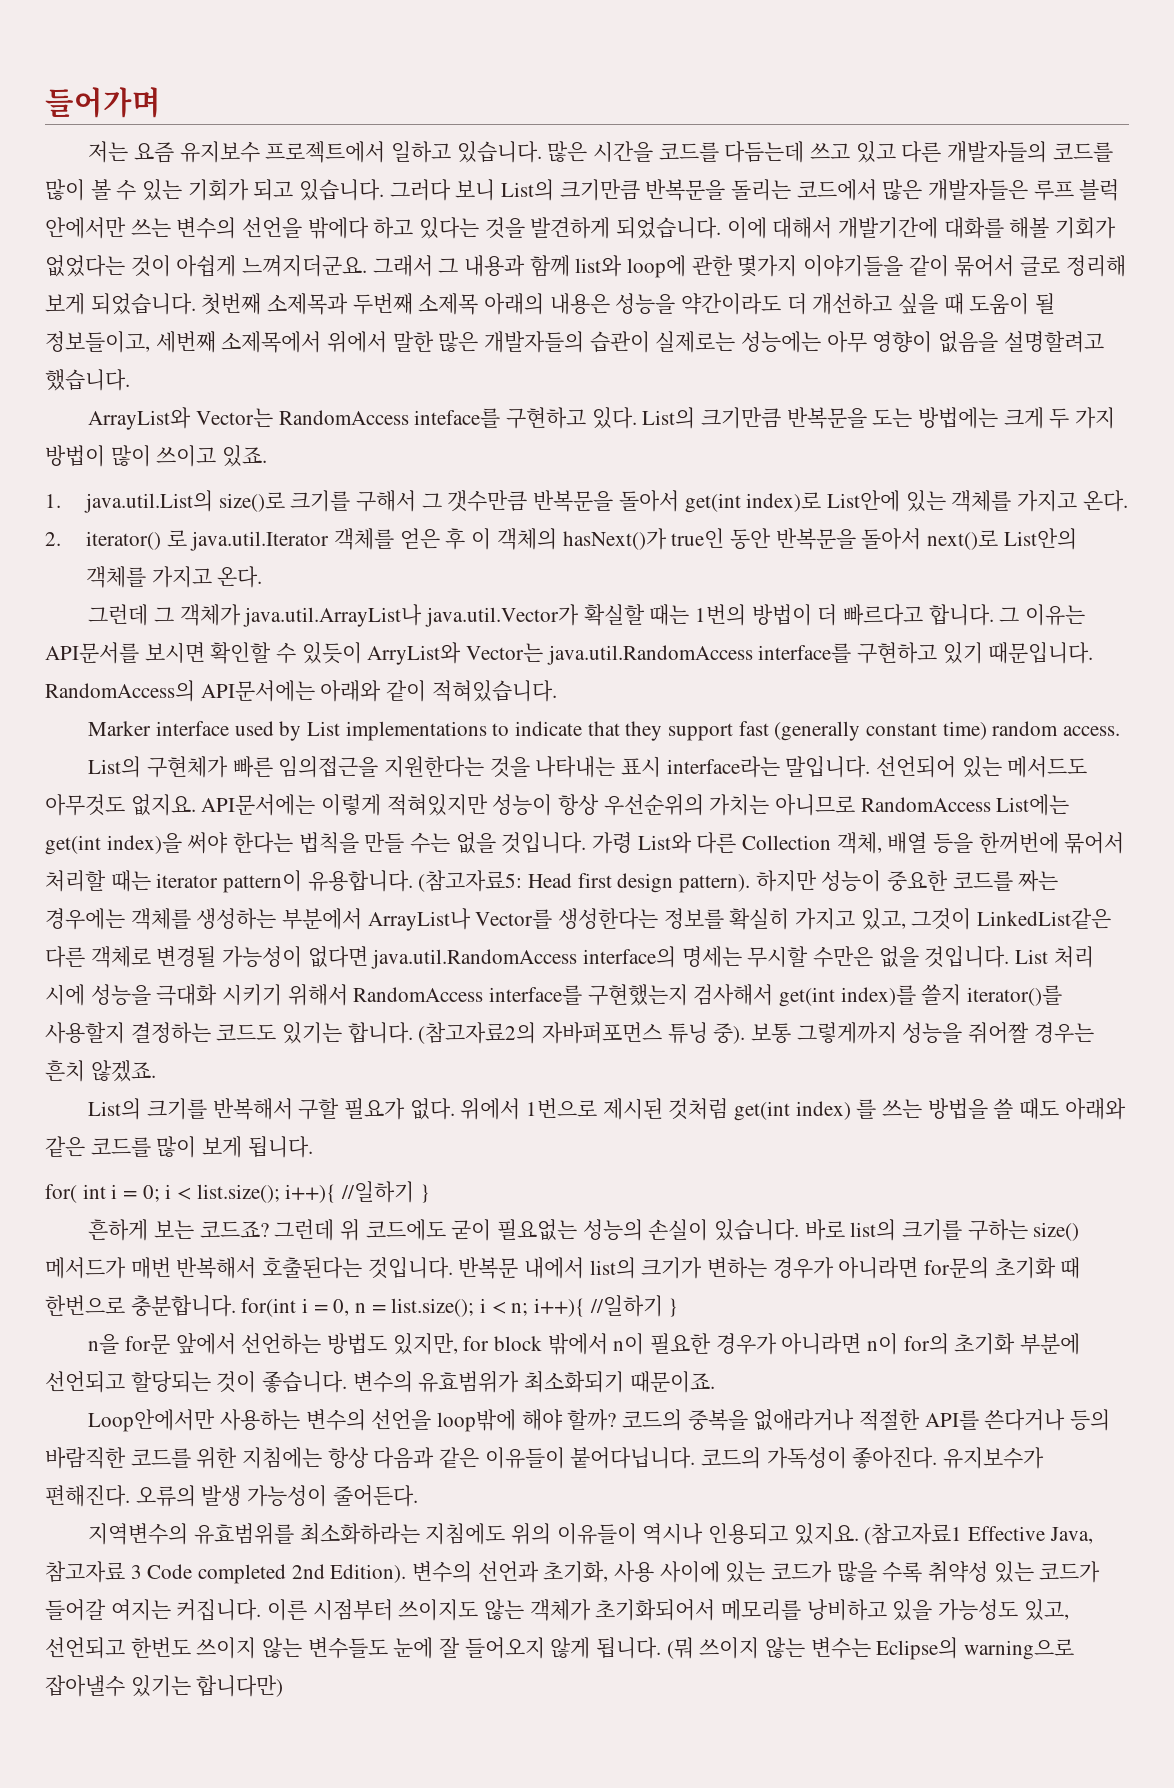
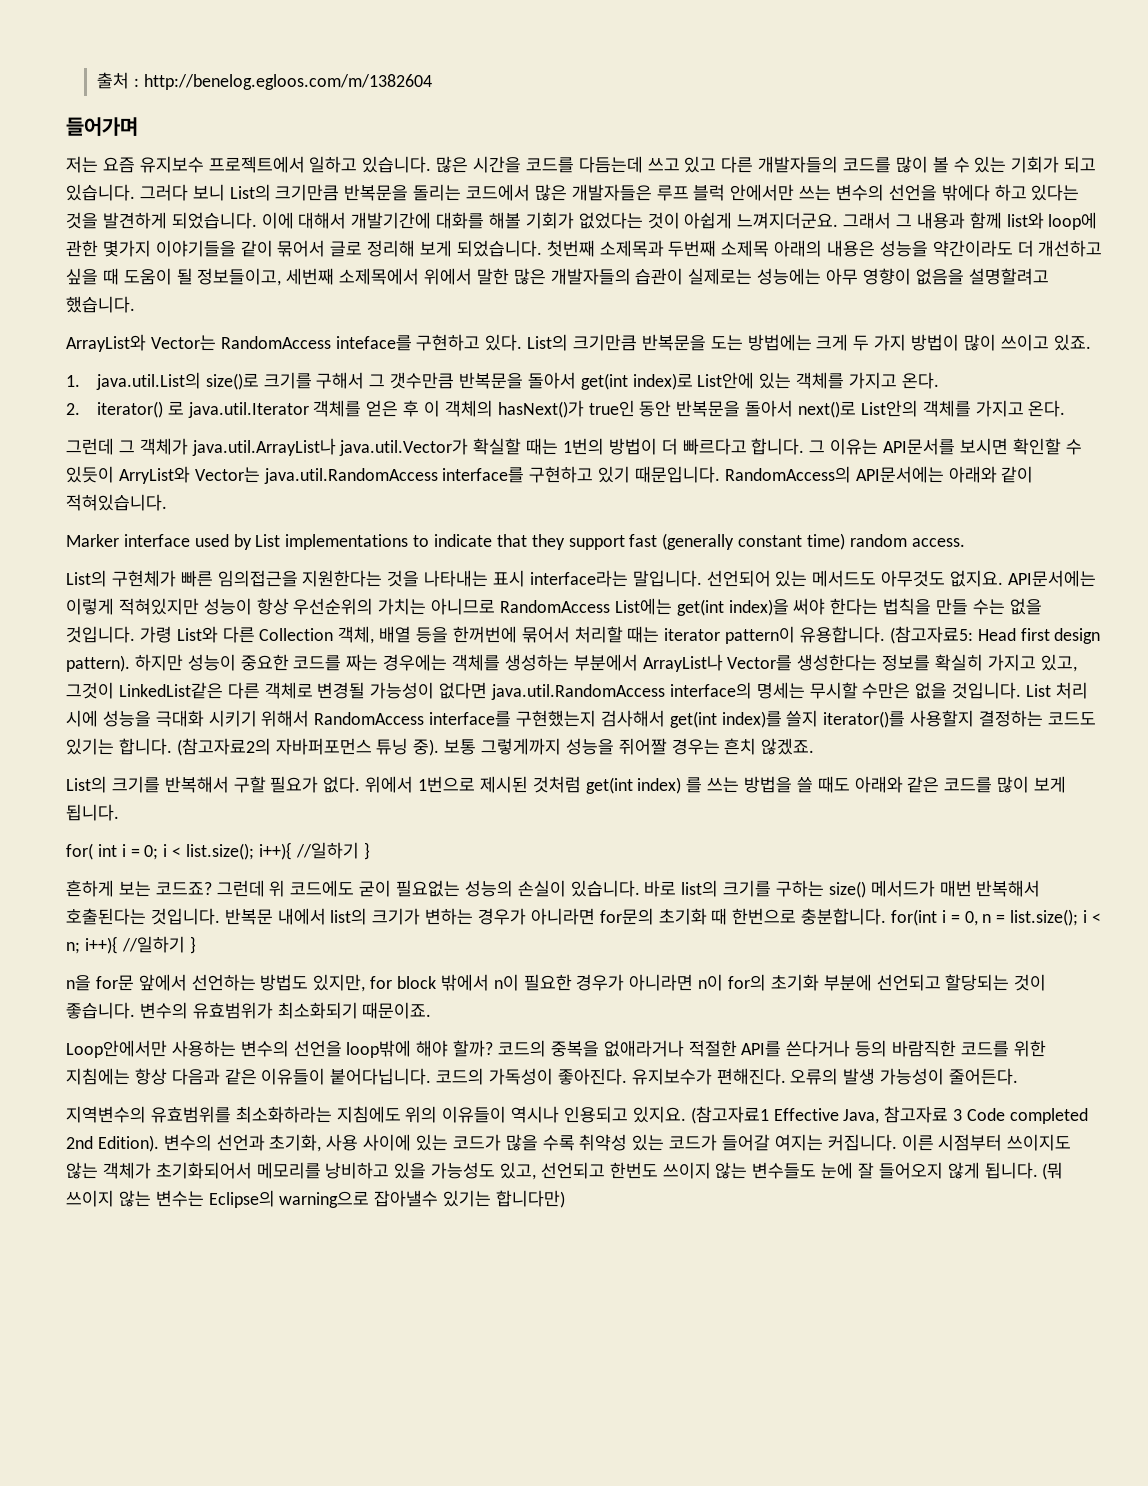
+ 출처 : http://benelog.egloos.com/m/1382604

